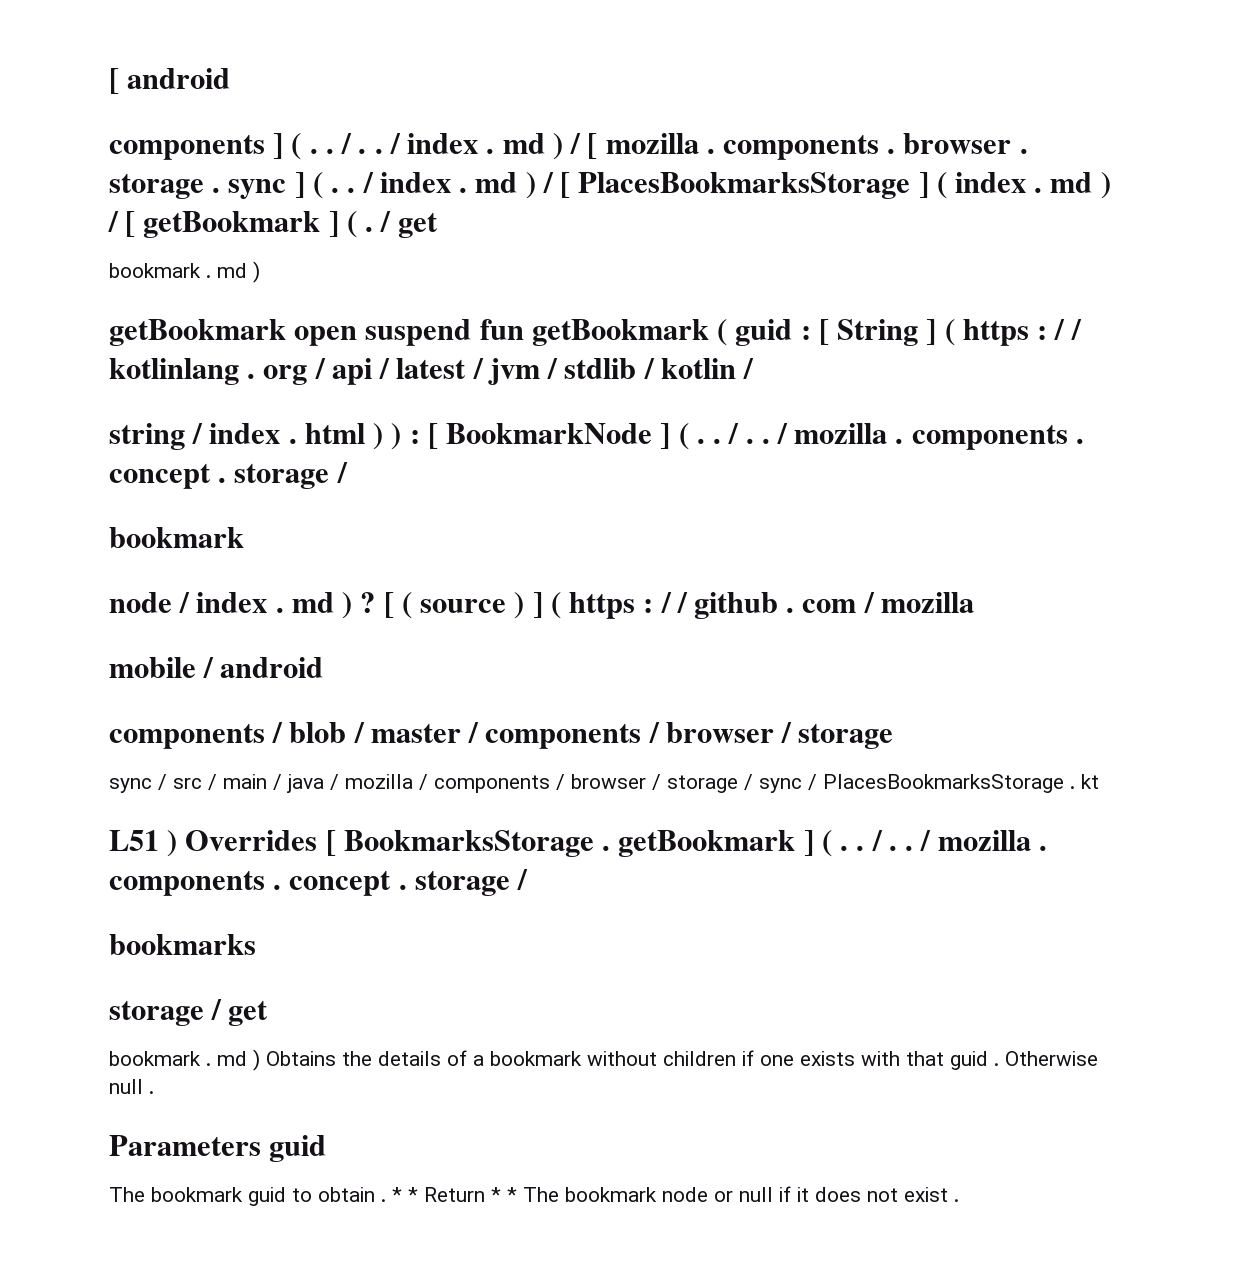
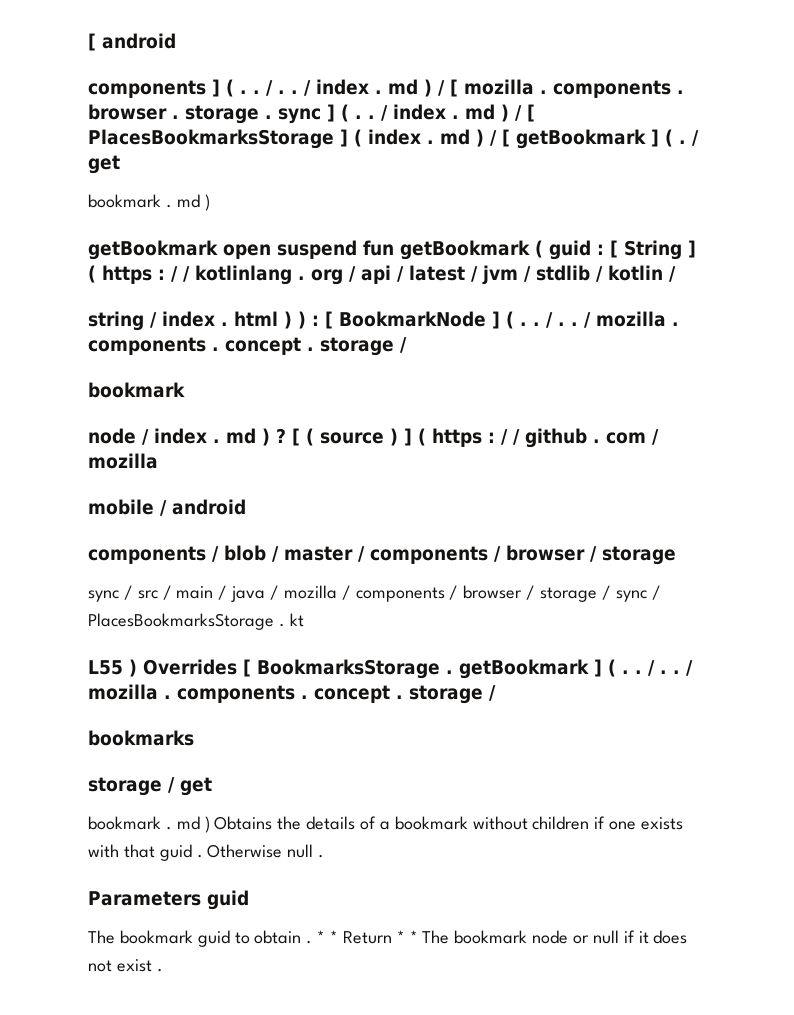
- L51 ) Overrides [ BookmarksStorage . getBookmark ] ( . .
+ L55 ) Overrides [ BookmarksStorage . getBookmark ] ( . .

